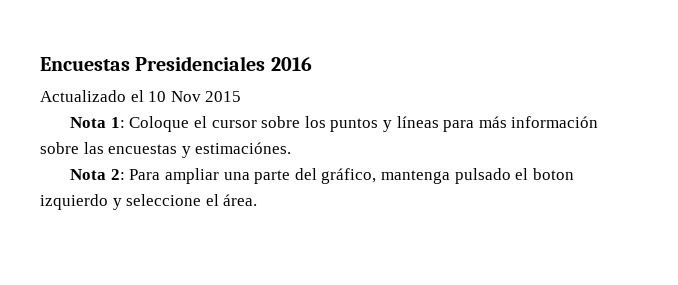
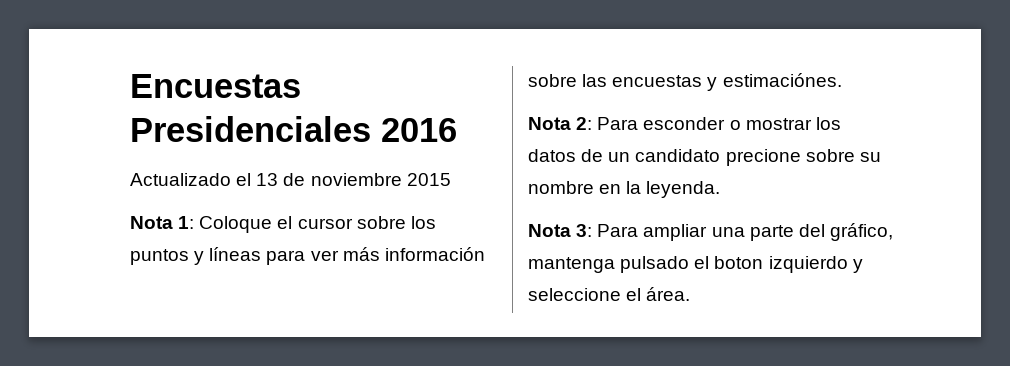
- Actualizado el 10 Nov 2015
+ Actualizado el 13 de noviembre 2015
- Nota 1: Coloque el cursor sobre los puntos y líneas para más información sobre las encuestas y estimaciónes.
+ Nota 1: Coloque el cursor sobre los puntos y líneas para ver más información sobre las encuestas y estimaciónes.
- Nota 2: Para ampliar una parte del gráfico, mantenga pulsado el boton izquierdo y seleccione el área.
+ Nota 2: Para esconder o mostrar los datos de un candidato precione sobre su nombre en la leyenda.
+ Nota 3: Para ampliar una parte del gráfico, mantenga pulsado el boton izquierdo y seleccione el área.

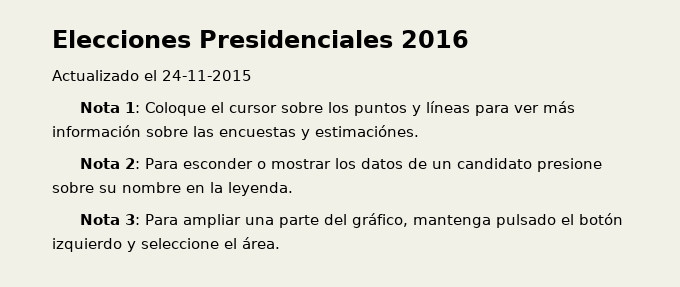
- Encuestas Presidenciales 2016
+ Elecciones Presidenciales 2016
- Actualizado el 13 de noviembre 2015
+ Actualizado el 24-11-2015
- Nota 2: Para esconder o mostrar los datos de un candidato precione sobre su nombre en la leyenda.
+ Nota 2: Para esconder o mostrar los datos de un candidato presione sobre su nombre en la leyenda.
- Nota 3: Para ampliar una parte del gráfico, mantenga pulsado el boton izquierdo y seleccione el área.
+ Nota 3: Para ampliar una parte del gráfico, mantenga pulsado el botón izquierdo y seleccione el área.

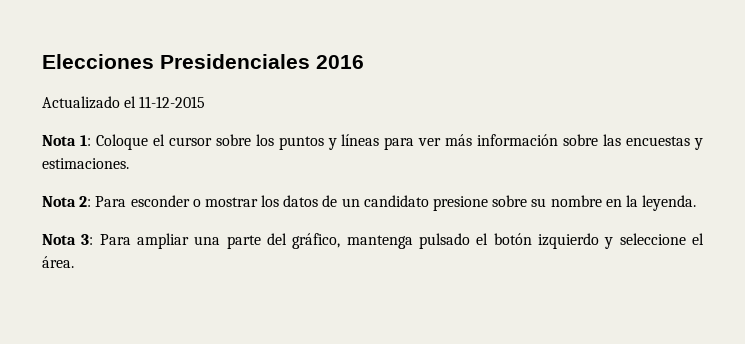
- Actualizado el 24-11-2015
+ Actualizado el 11-12-2015
- Nota 1: Coloque el cursor sobre los puntos y líneas para ver más información sobre las encuestas y estimaciónes.
+ Nota 1: Coloque el cursor sobre los puntos y líneas para ver más información sobre las encuestas y estimaciones.

